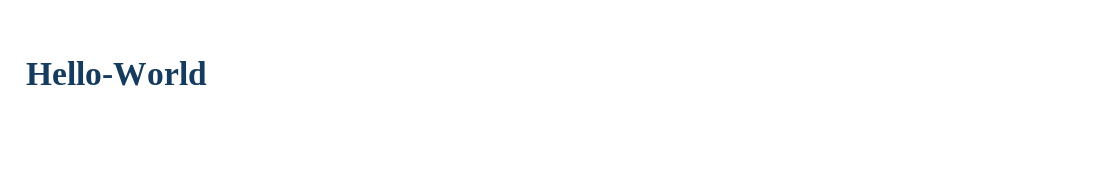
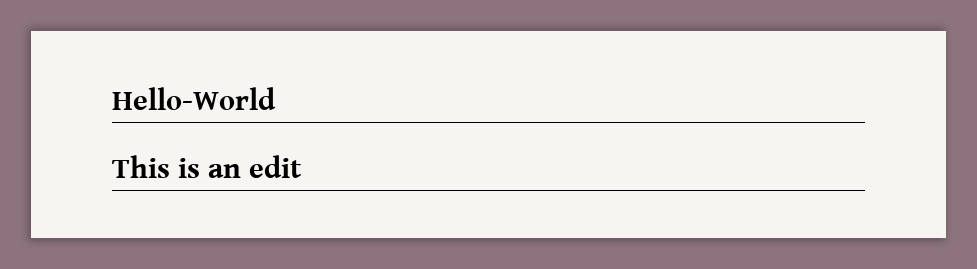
+ This is an edit

